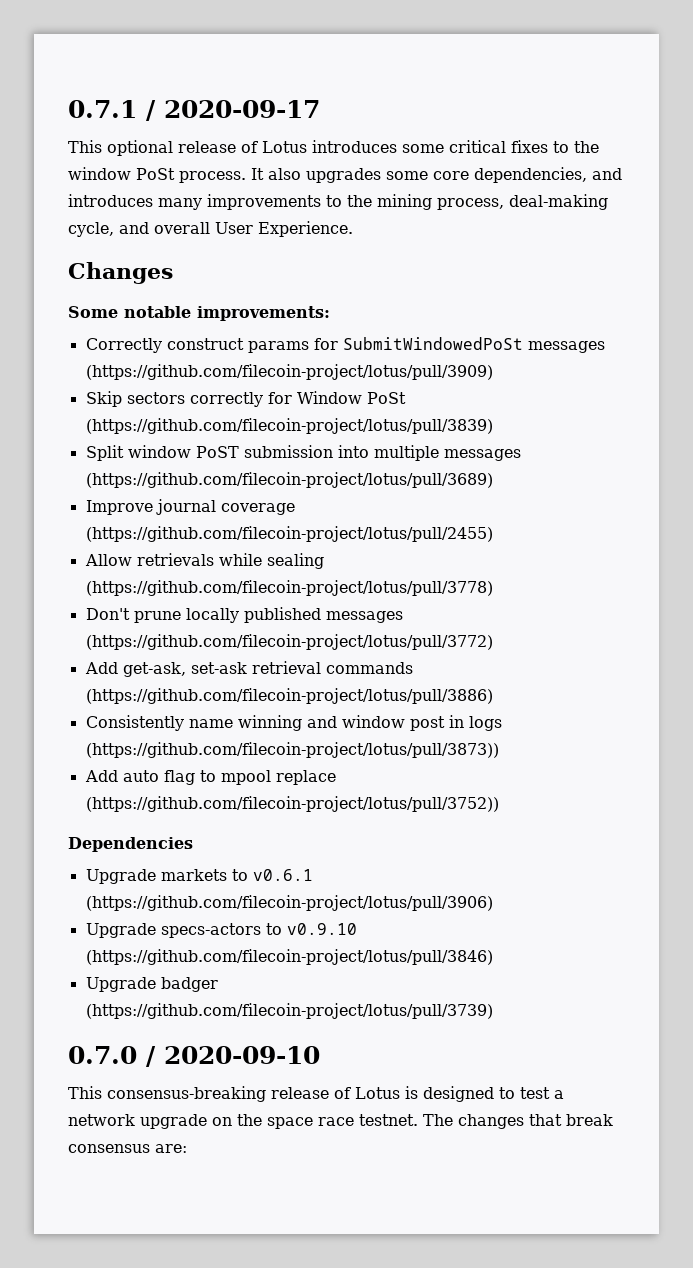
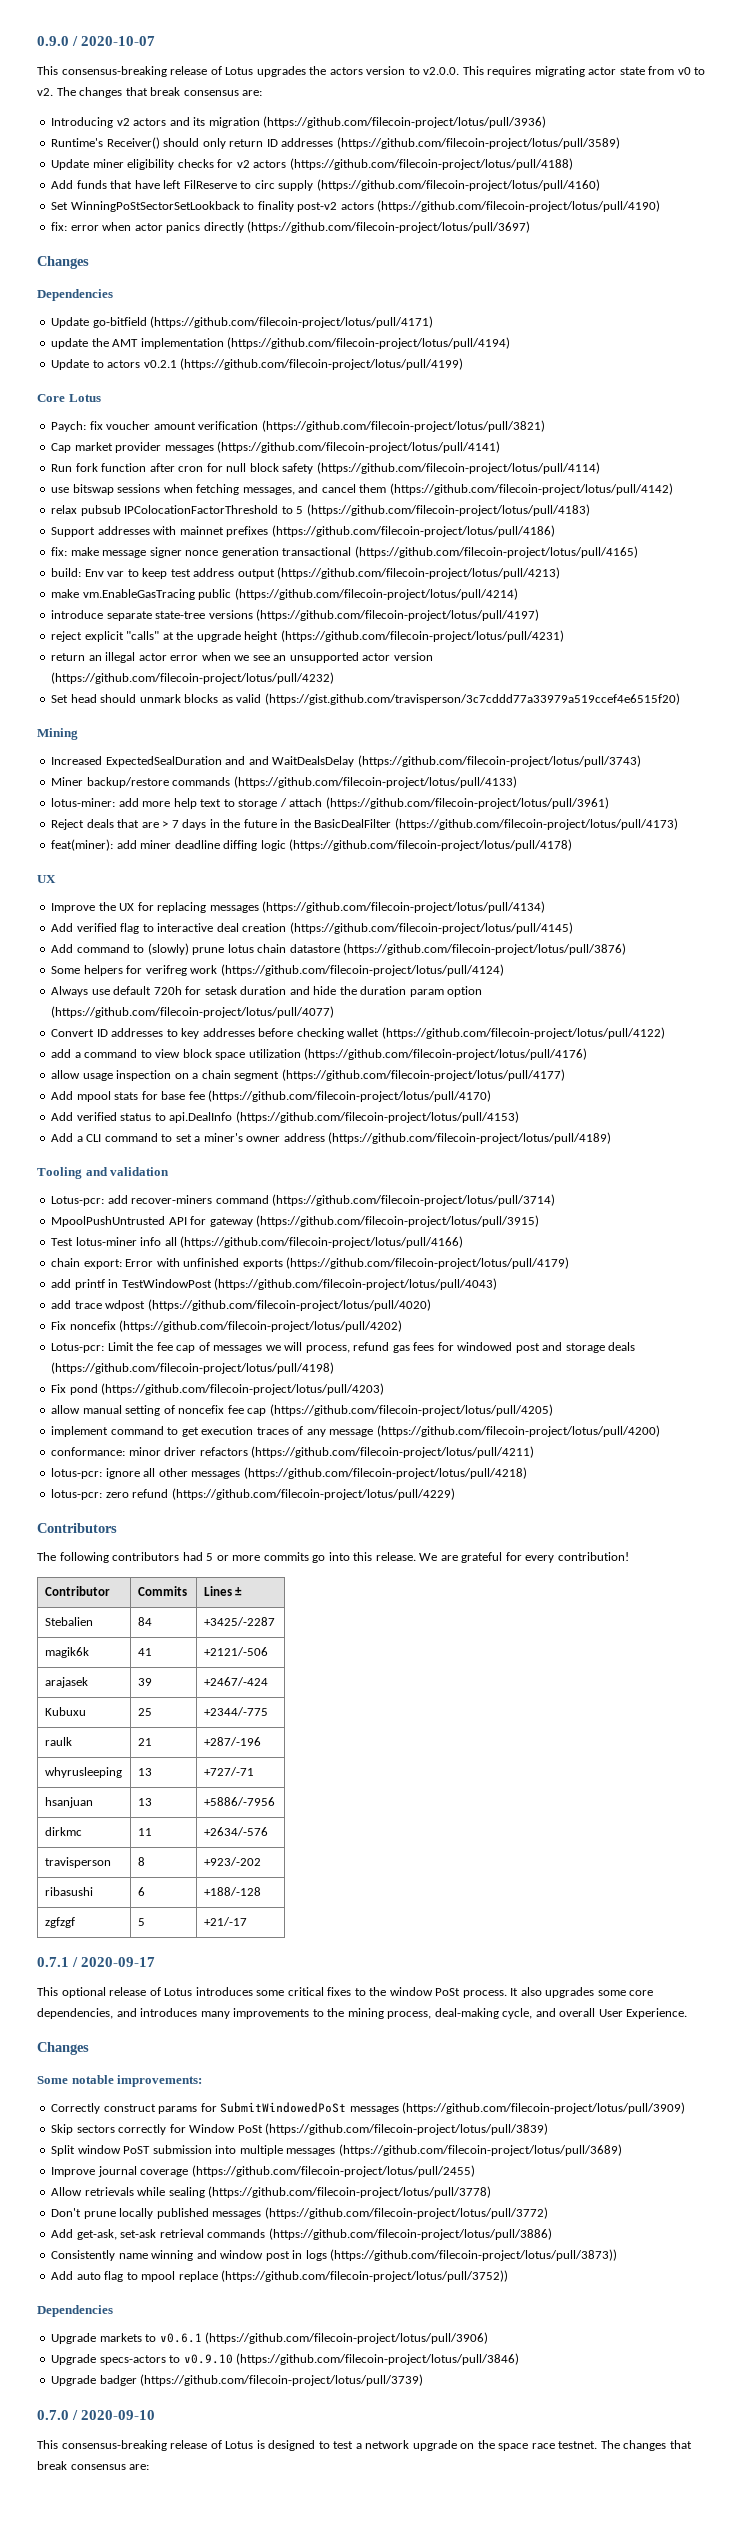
+ 0.9.0 / 2020-10-07
+ This consensus-breaking release of Lotus upgrades the actors version to v2.0.0. This requires migrating actor state from v0 to v2. The changes that break consensus are:
+ Introducing v2 actors and its migration (https://github.com/filecoin-project/lotus/pull/3936)
+ Runtime's Receiver() should only return ID addresses (https://github.com/filecoin-project/lotus/pull/3589)
+ Update miner eligibility checks for v2 actors (https://github.com/filecoin-project/lotus/pull/4188)
+ Add funds that have left FilReserve to circ supply (https://github.com/filecoin-project/lotus/pull/4160)
+ Set WinningPoStSectorSetLookback to finality post-v2 actors (https://github.com/filecoin-project/lotus/pull/4190)
+ fix: error when actor panics directly (https://github.com/filecoin-project/lotus/pull/3697)
+ Changes
+ Dependencies
+ Update go-bitfield (https://github.com/filecoin-project/lotus/pull/4171)
+ update the AMT implementation (https://github.com/filecoin-project/lotus/pull/4194)
+ Update to actors v0.2.1 (https://github.com/filecoin-project/lotus/pull/4199)
+ Core Lotus
+ Paych: fix voucher amount verification (https://github.com/filecoin-project/lotus/pull/3821)
+ Cap market provider messages (https://github.com/filecoin-project/lotus/pull/4141)
+ Run fork function after cron for null block safety (https://github.com/filecoin-project/lotus/pull/4114)
+ use bitswap sessions when fetching messages, and cancel them (https://github.com/filecoin-project/lotus/pull/4142)
+ relax pubsub IPColocationFactorThreshold to 5 (https://github.com/filecoin-project/lotus/pull/4183)
+ Support addresses with mainnet prefixes (https://github.com/filecoin-project/lotus/pull/4186)
+ fix: make message signer nonce generation transactional (https://github.com/filecoin-project/lotus/pull/4165)
+ build: Env var to keep test address output (https://github.com/filecoin-project/lotus/pull/4213)
+ make vm.EnableGasTracing public (https://github.com/filecoin-project/lotus/pull/4214)
+ introduce separate state-tree versions (https://github.com/filecoin-project/lotus/pull/4197)
+ reject explicit "calls" at the upgrade height (https://github.com/filecoin-project/lotus/pull/4231)
+ return an illegal actor error when we see an unsupported actor version (https://github.com/filecoin-project/lotus/pull/4232)
+ Set head should unmark blocks as valid (https://gist.github.com/travisperson/3c7cddd77a33979a519ccef4e6515f20)
+ Mining
+ Increased ExpectedSealDuration and and WaitDealsDelay (https://github.com/filecoin-project/lotus/pull/3743)
+ Miner backup/restore commands (https://github.com/filecoin-project/lotus/pull/4133)
+ lotus-miner: add more help text to storage / attach (https://github.com/filecoin-project/lotus/pull/3961)
+ Reject deals that are > 7 days in the future in the BasicDealFilter (https://github.com/filecoin-project/lotus/pull/4173)
+ feat(miner): add miner deadline diffing logic (https://github.com/filecoin-project/lotus/pull/4178)
+ UX
+ Improve the UX for replacing messages (https://github.com/filecoin-project/lotus/pull/4134)
+ Add verified flag to interactive deal creation (https://github.com/filecoin-project/lotus/pull/4145)
+ Add command to (slowly) prune lotus chain datastore (https://github.com/filecoin-project/lotus/pull/3876)
+ Some helpers for verifreg work (https://github.com/filecoin-project/lotus/pull/4124)
+ Always use default 720h for setask duration and hide the duration param option (https://github.com/filecoin-project/lotus/pull/4077)
+ Convert ID addresses to key addresses before checking wallet (https://github.com/filecoin-project/lotus/pull/4122)
+ add a command to view block space utilization (https://github.com/filecoin-project/lotus/pull/4176)
+ allow usage inspection on a chain segment (https://github.com/filecoin-project/lotus/pull/4177)
+ Add mpool stats for base fee (https://github.com/filecoin-project/lotus/pull/4170)
+ Add verified status to api.DealInfo (https://github.com/filecoin-project/lotus/pull/4153)
+ Add a CLI command to set a miner's owner address (https://github.com/filecoin-project/lotus/pull/4189)
+ Tooling and validation
+ Lotus-pcr: add recover-miners command (https://github.com/filecoin-project/lotus/pull/3714)
+ MpoolPushUntrusted API for gateway (https://github.com/filecoin-project/lotus/pull/3915)
+ Test lotus-miner info all (https://github.com/filecoin-project/lotus/pull/4166)
+ chain export: Error with unfinished exports (https://github.com/filecoin-project/lotus/pull/4179)
+ add printf in TestWindowPost (https://github.com/filecoin-project/lotus/pull/4043)
+ add trace wdpost (https://github.com/filecoin-project/lotus/pull/4020)
+ Fix noncefix (https://github.com/filecoin-project/lotus/pull/4202)
+ Lotus-pcr: Limit the fee cap of messages we will process, refund gas fees for windowed post and storage deals (https://github.com/filecoin-project/lotus/pull/4198)
+ Fix pond (https://github.com/filecoin-project/lotus/pull/4203)
+ allow manual setting of noncefix fee cap (https://github.com/filecoin-project/lotus/pull/4205)
+ implement command to get execution traces of any message (https://github.com/filecoin-project/lotus/pull/4200)
+ conformance: minor driver refactors (https://github.com/filecoin-project/lotus/pull/4211)
+ lotus-pcr: ignore all other messages (https://github.com/filecoin-project/lotus/pull/4218)
+ lotus-pcr: zero refund (https://github.com/filecoin-project/lotus/pull/4229)
+ Contributors
+ The following contributors had 5 or more commits go into this release. We are grateful for every contribution!
+ Contributor | Commits | Lines ±
+ Stebalien | 84 | +3425/-2287
+ magik6k | 41 | +2121/-506
+ arajasek | 39 | +2467/-424
+ Kubuxu | 25 | +2344/-775
+ raulk | 21 | +287/-196
+ whyrusleeping | 13 | +727/-71
+ hsanjuan | 13 | +5886/-7956
+ dirkmc | 11 | +2634/-576
+ travisperson | 8 | +923/-202
+ ribasushi | 6 | +188/-128
+ zgfzgf | 5 | +21/-17

